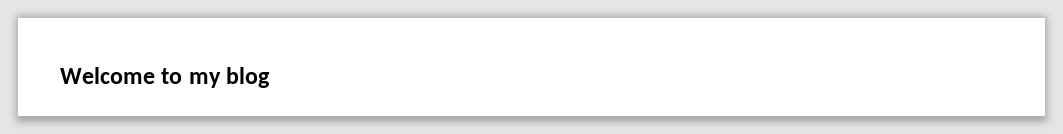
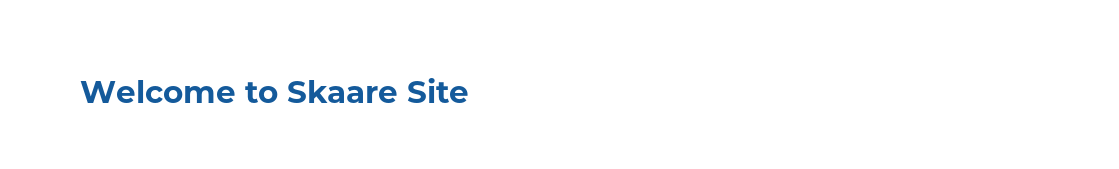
- Welcome to my blog
+ Welcome to Skaare Site

